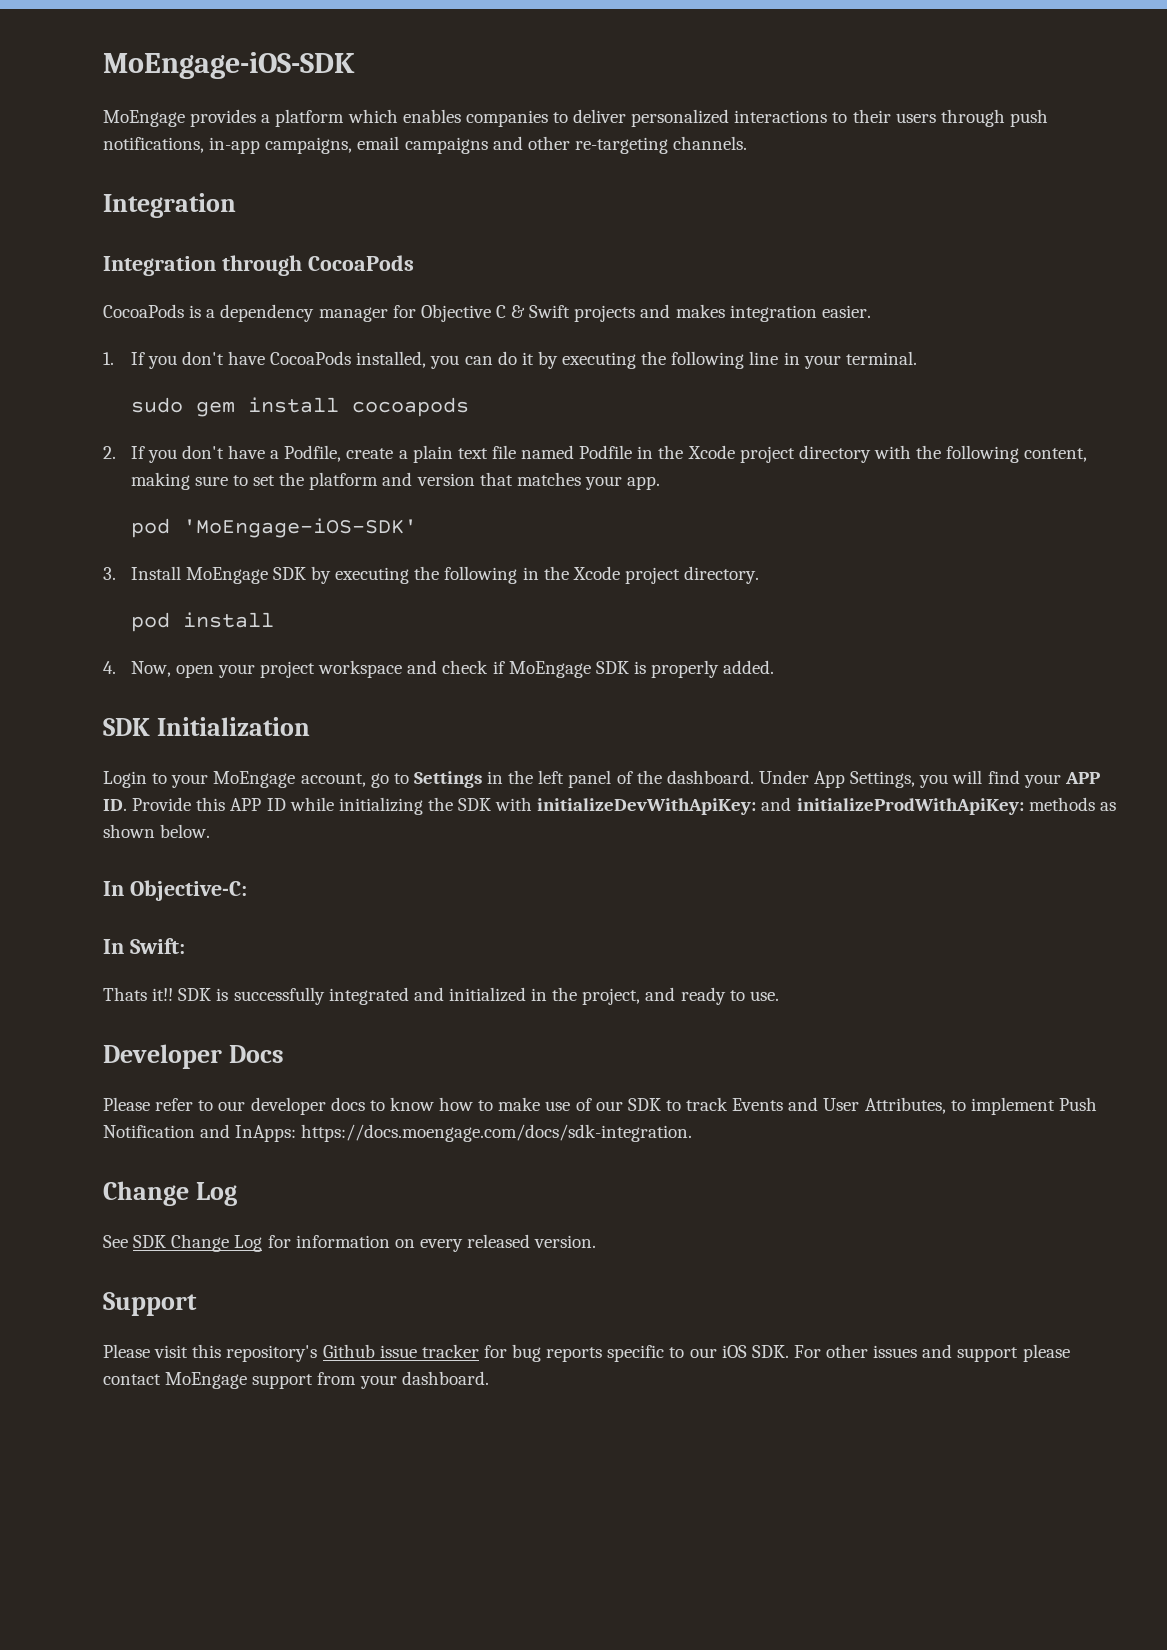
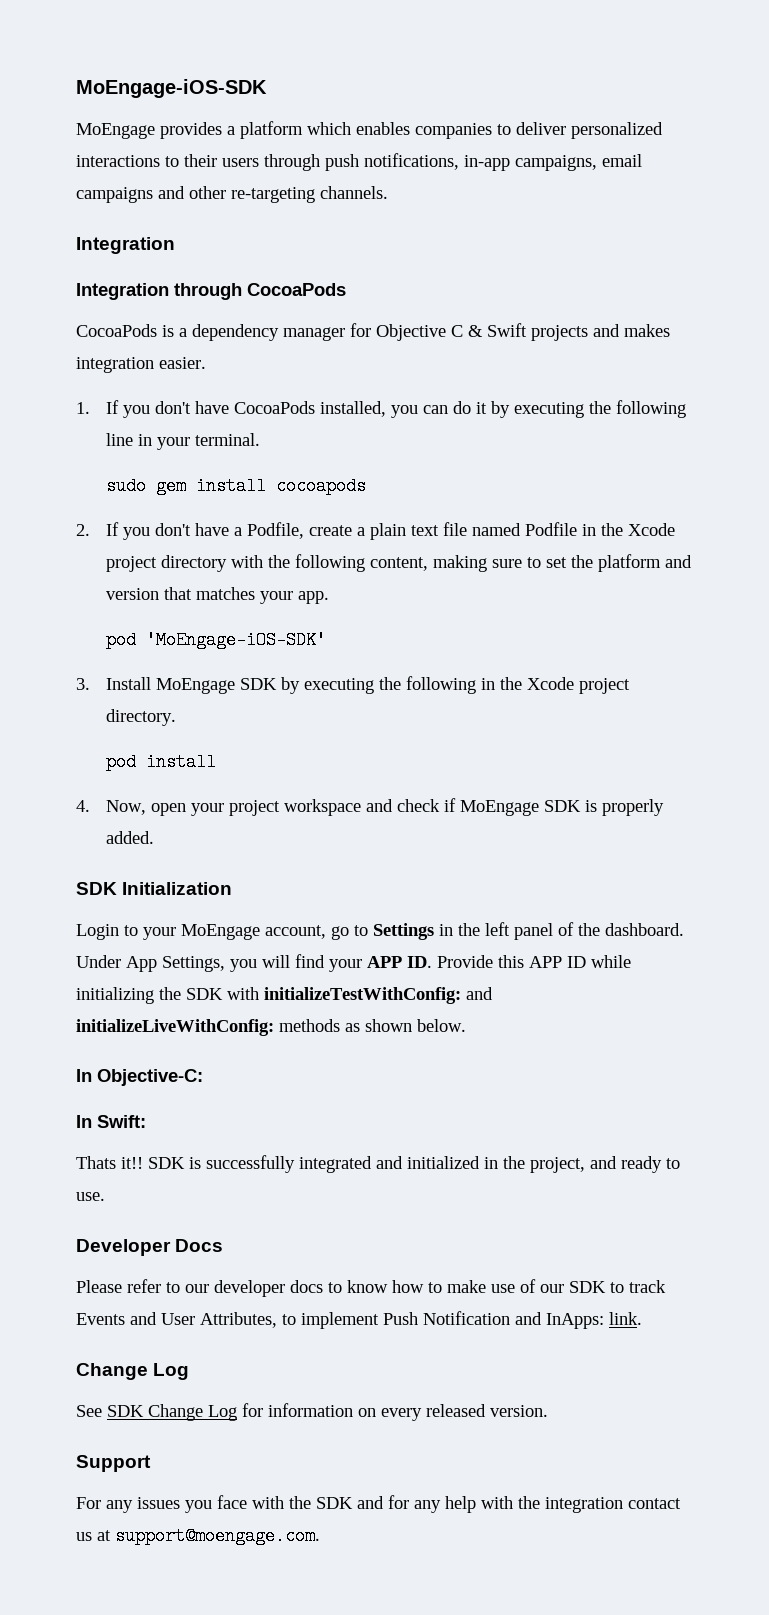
- Under App Settings, you will find your APP ID. Provide this APP ID while initializing the SDK with initializeDevWithApiKey: and initializeProdWithApiKey: methods as shown below.
+ Under App Settings, you will find your APP ID. Provide this APP ID while initializing the SDK with initializeTestWithConfig: and initializeLiveWithConfig: methods as shown below.
- Please refer to our developer docs to know how to make use of our SDK to track Events and User Attributes, to implement Push Notification and InApps: https://docs.moengage.com/docs/sdk-integration.
+ Please refer to our developer docs to know how to make use of our SDK to track Events and User Attributes, to implement Push Notification and InApps: link.
- Please visit this repository's Github issue tracker for bug reports specific to our iOS SDK. For other issues and support please contact MoEngage support from your dashboard.
+ For any issues you face with the SDK and for any help with the integration contact us at support@moengage.com.

